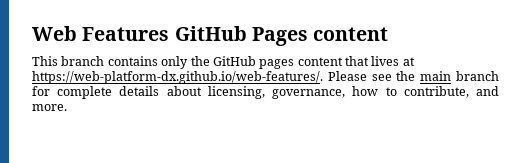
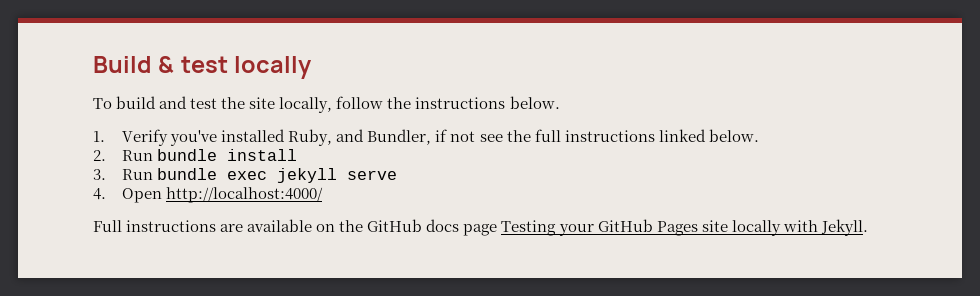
- Web Features GitHub Pages content
- This branch contains only the GitHub pages content that lives at https://web-platform-dx.github.io/web-features/. Please see the main branch for complete details about licensing, governance, how to contribute, and more.
+ Build & test locally
+ To build and test the site locally, follow the instructions below.
+ 1. Verify you've installed Ruby, and Bundler, if not see the full instructions linked below.
+ 2. Run bundle install
+ 3. Run bundle exec jekyll serve
+ 4. Open http://localhost:4000/
+ Full instructions are available on the GitHub docs page Testing your GitHub Pages site locally with Jekyll.

